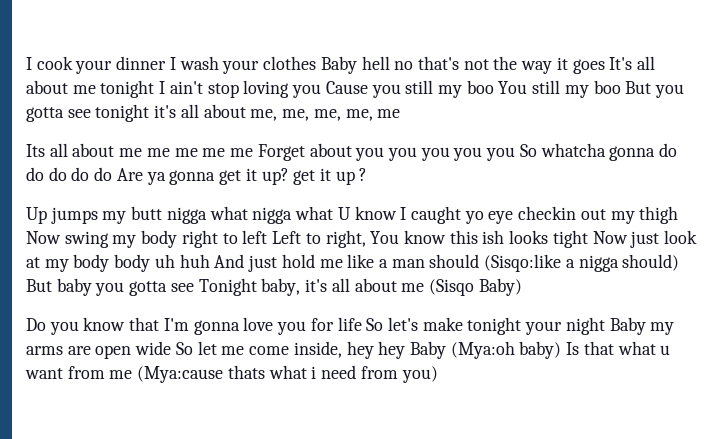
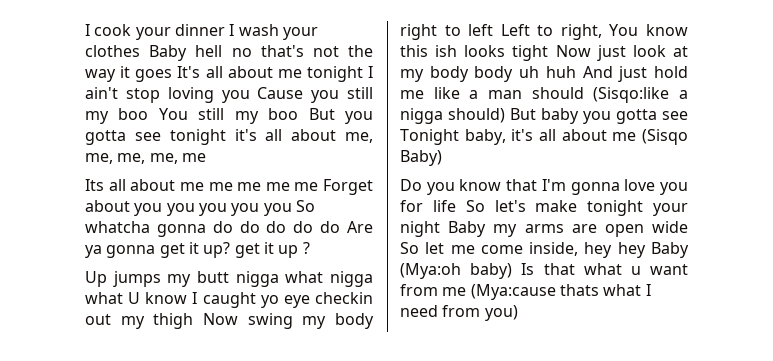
- Do you know that I'm gonna love you for life So let's make tonight your night Baby my arms are open wide So let me come inside, hey hey Baby (Mya:oh baby) Is that what u want from me (Mya:cause thats what i need from you)
+ Do you know that I'm gonna love you for life So let's make tonight your night Baby my arms are open wide So let me come inside, hey hey Baby (Mya:oh baby) Is that what u want from me (Mya:cause thats what I need from you)

